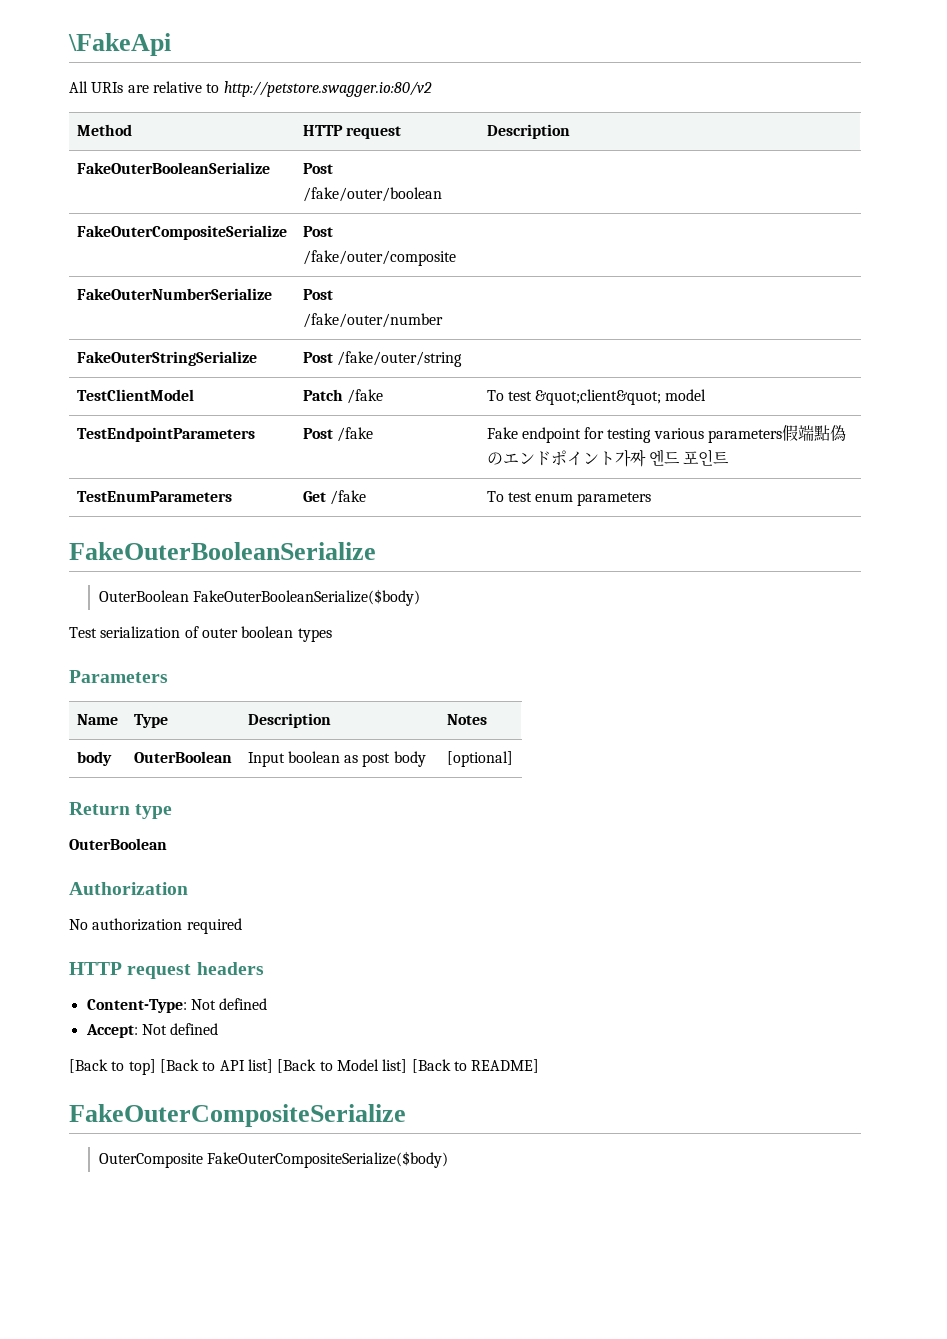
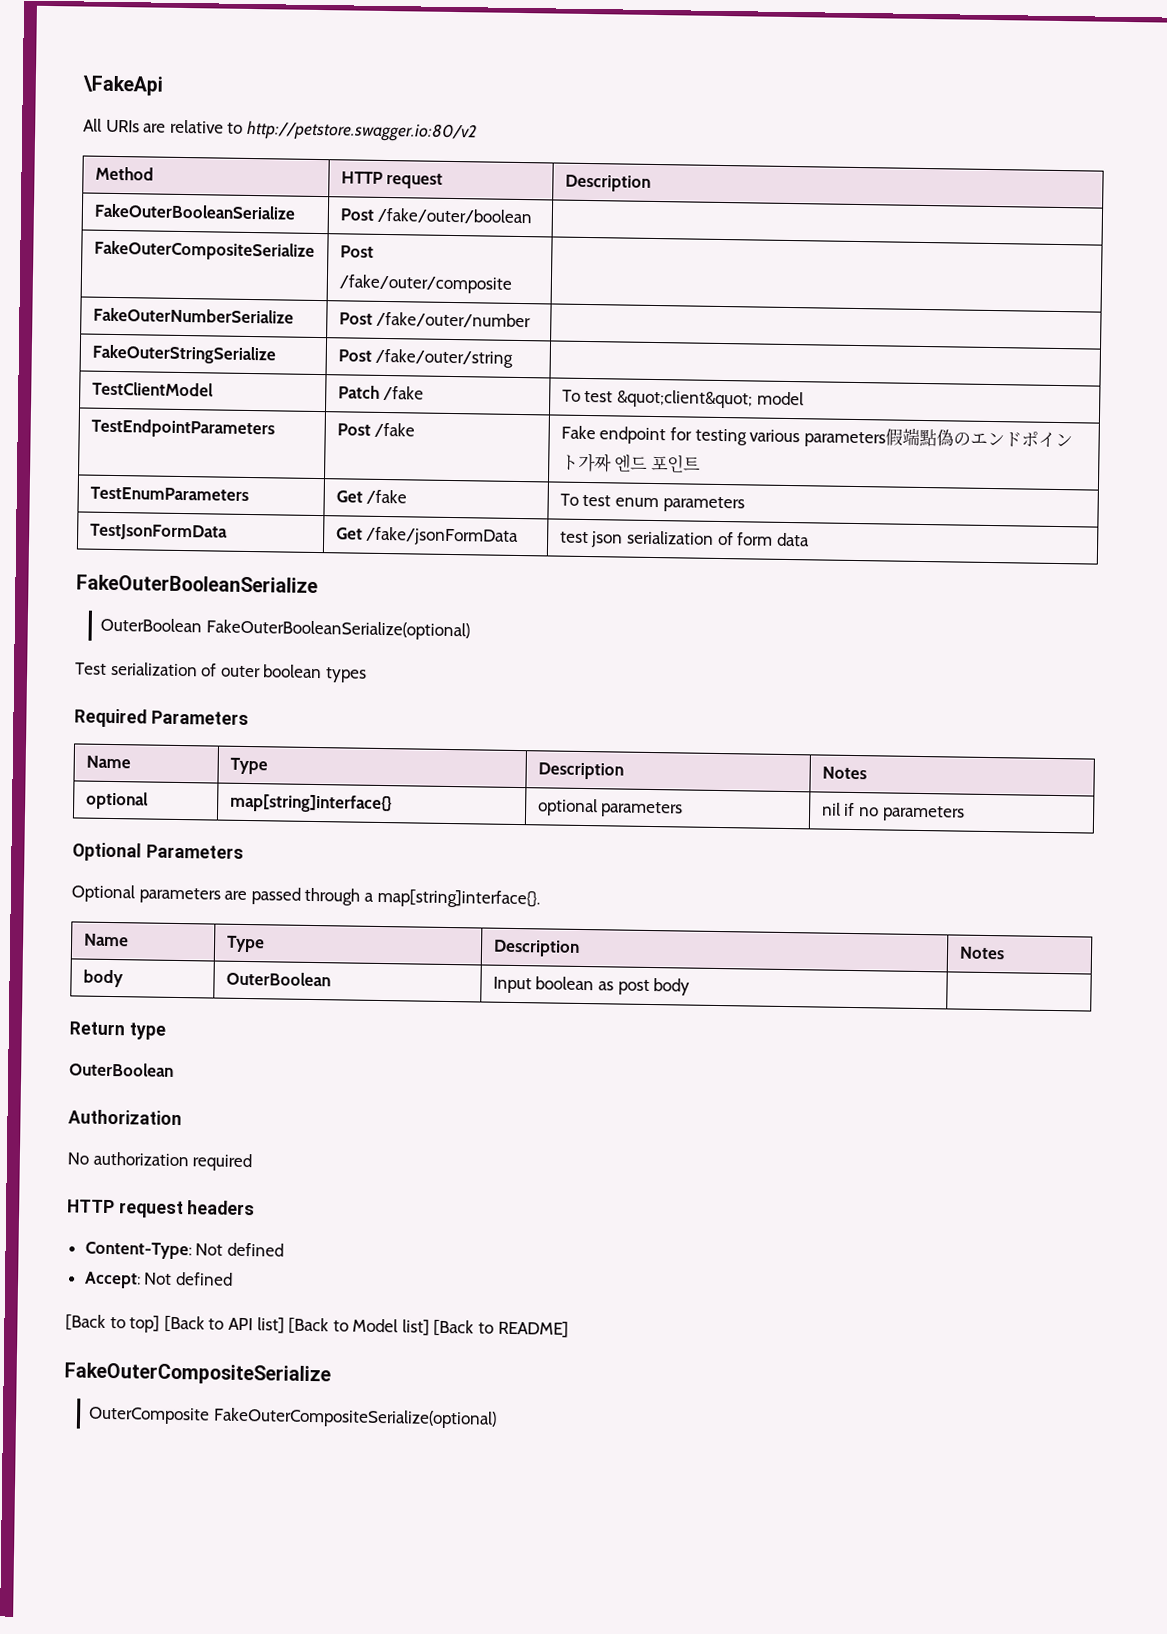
+ TestJsonFormData | Get /fake/jsonFormData | test json serialization of form data
- OuterBoolean FakeOuterBooleanSerialize($body)
+ OuterBoolean FakeOuterBooleanSerialize(optional)
- Parameters
+ Required Parameters
+ optional | map[string]interface{} | optional parameters | nil if no parameters
+ Optional Parameters
+ Optional parameters are passed through a map[string]interface{}.
+ Name | Type | Description | Notes
- body | OuterBoolean | Input boolean as post body | [optional]
+ body | OuterBoolean | Input boolean as post body |
- OuterComposite FakeOuterCompositeSerialize($body)
+ OuterComposite FakeOuterCompositeSerialize(optional)

